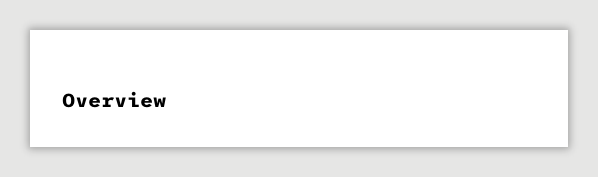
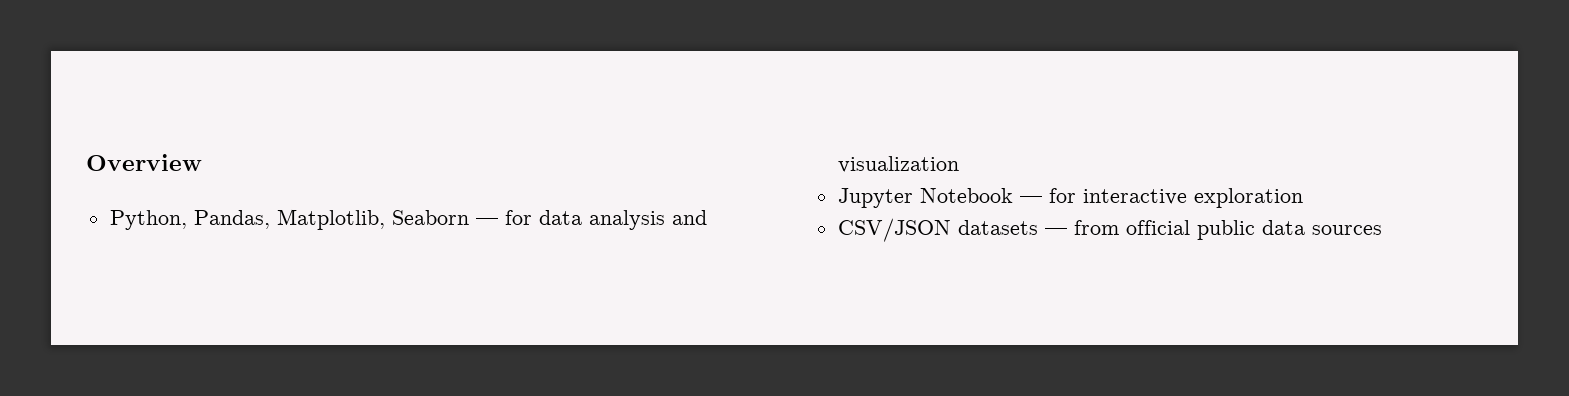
+ Python, Pandas, Matplotlib, Seaborn — for data analysis and visualization
+ Jupyter Notebook — for interactive exploration
+ CSV/JSON datasets — from official public data sources

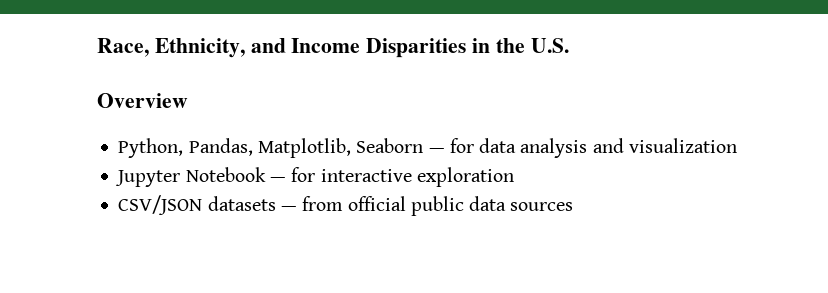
+ Race, Ethnicity, and Income Disparities in the U.S.

